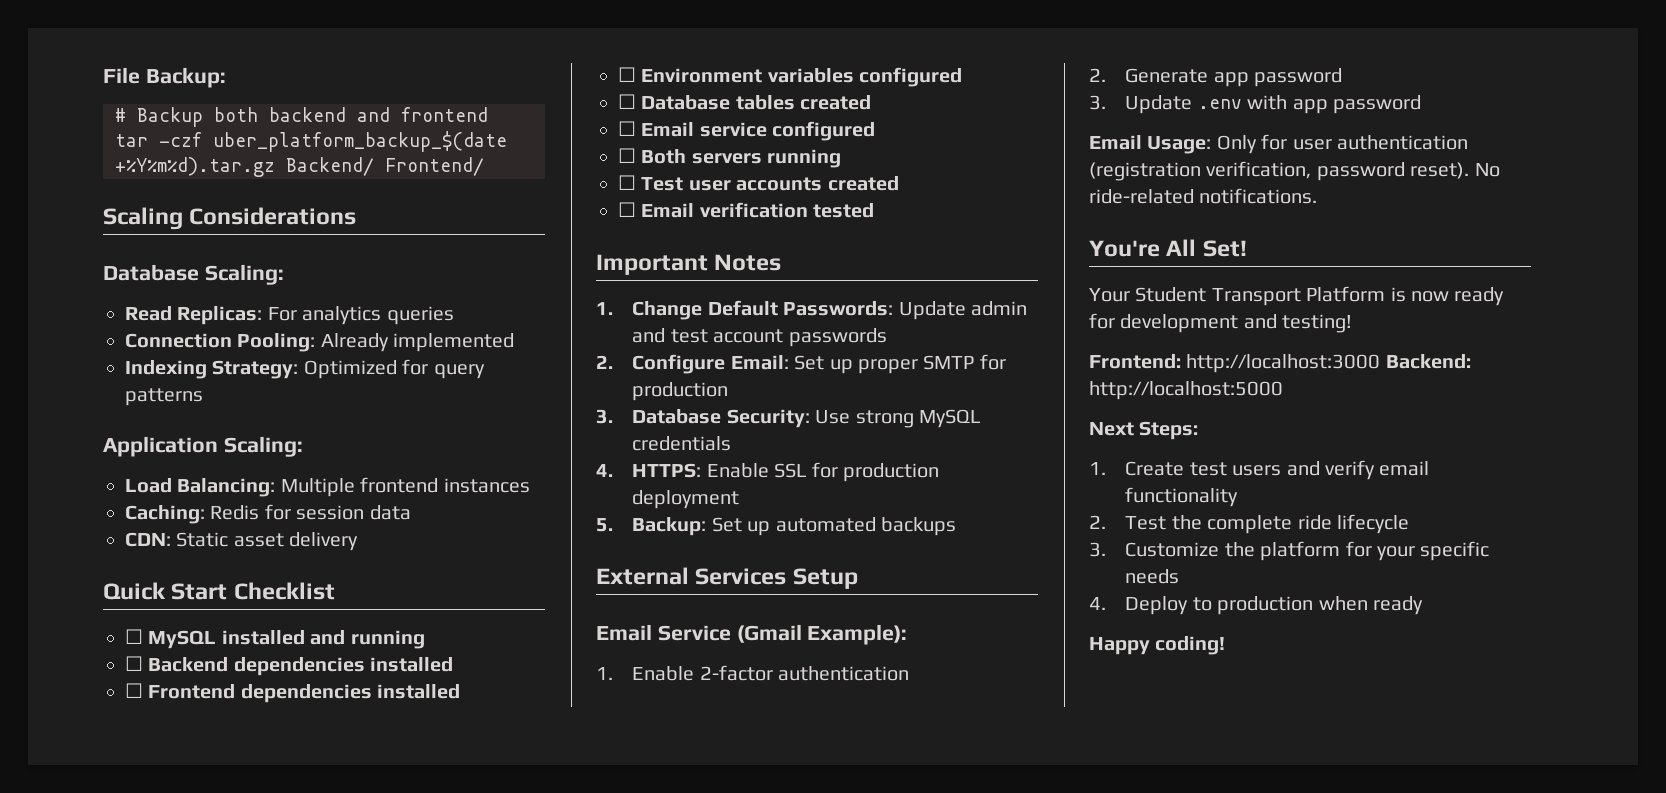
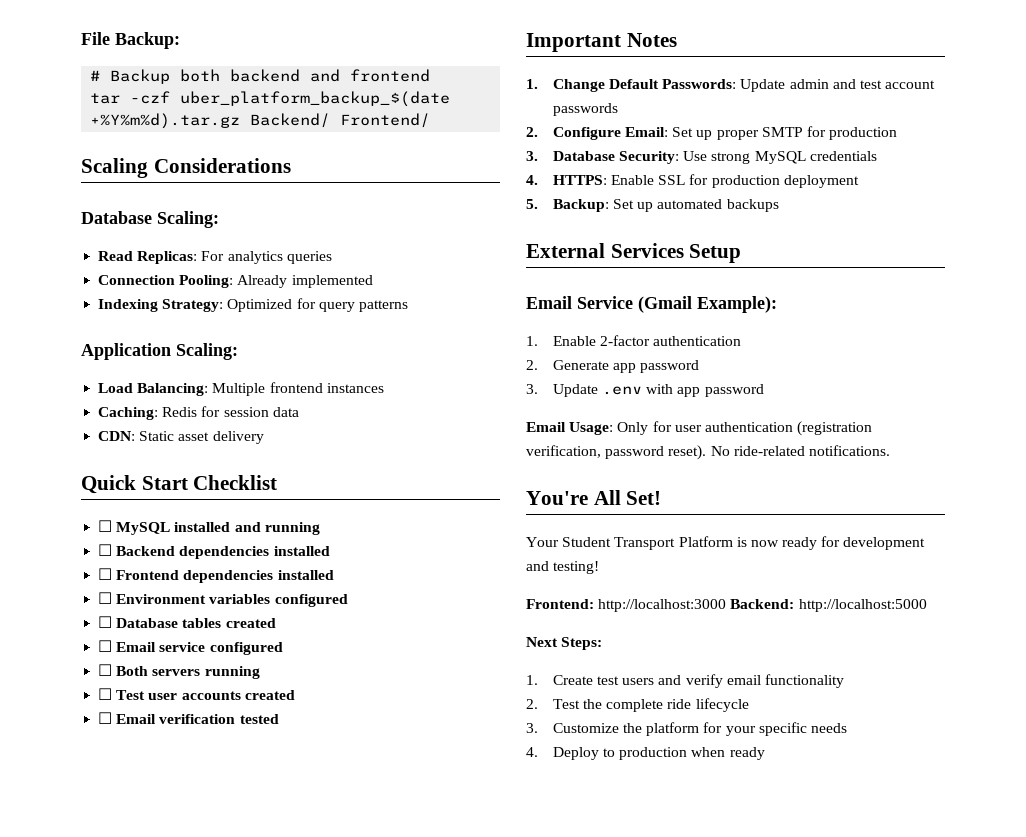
- Happy coding!

